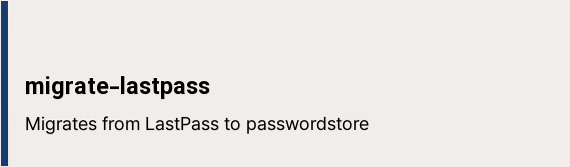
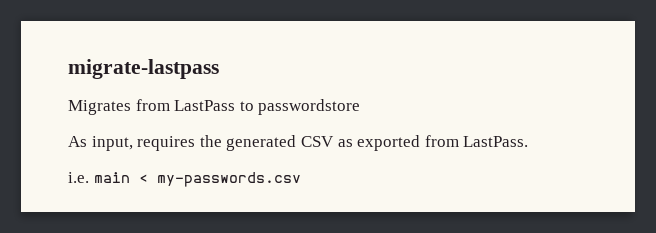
+ As input, requires the generated CSV as exported from LastPass.
+ i.e. main < my-passwords.csv

